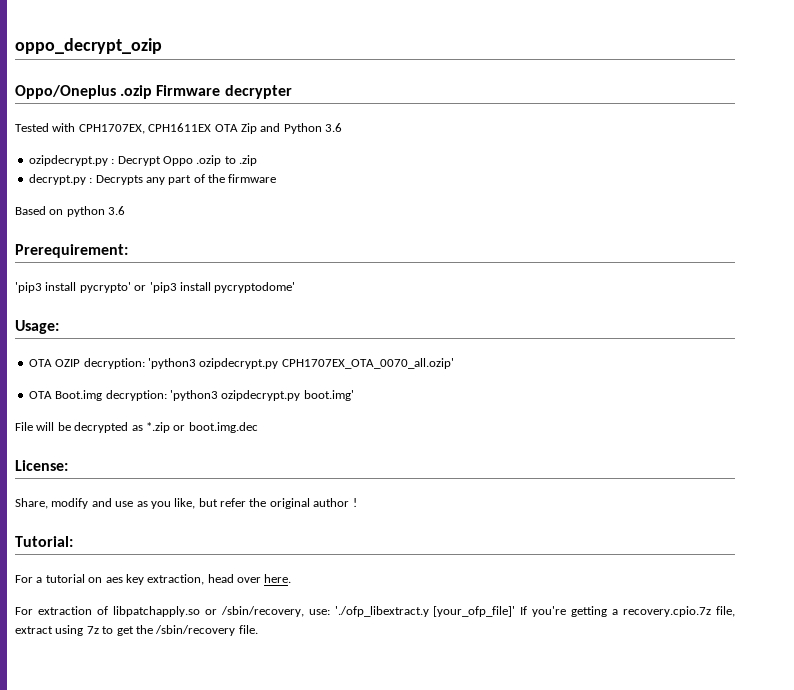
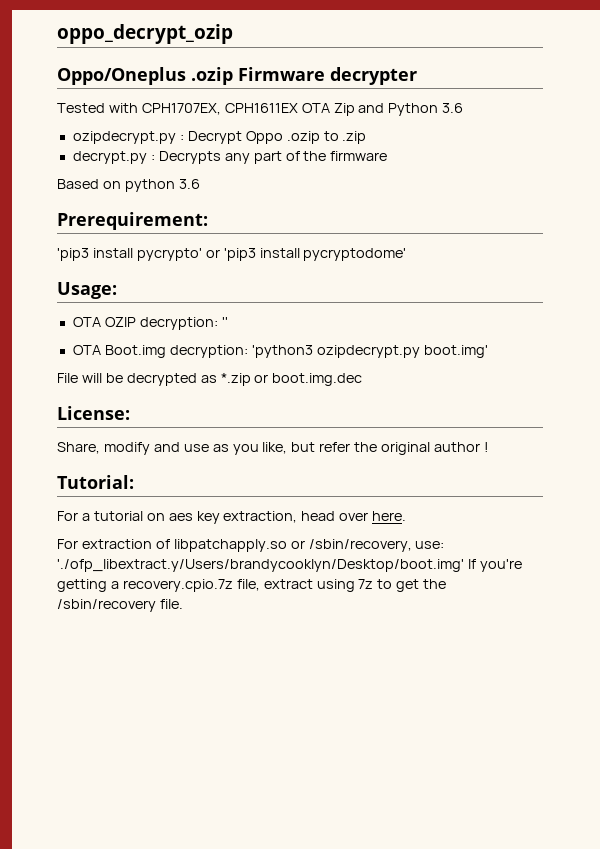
- OTA OZIP decryption: 'python3 ozipdecrypt.py CPH1707EX_OTA_0070_all.ozip'
+ OTA OZIP decryption: ''
- For extraction of libpatchapply.so or /sbin/recovery, use: './ofp_libextract.y [your_ofp_file]' If you're getting a recovery.cpio.7z file, extract using 7z to get the /sbin/recovery file.
+ For extraction of libpatchapply.so or /sbin/recovery, use: './ofp_libextract.y/Users/brandycooklyn/Desktop/boot.img' If you're getting a recovery.cpio.7z file, extract using 7z to get the /sbin/recovery file.

